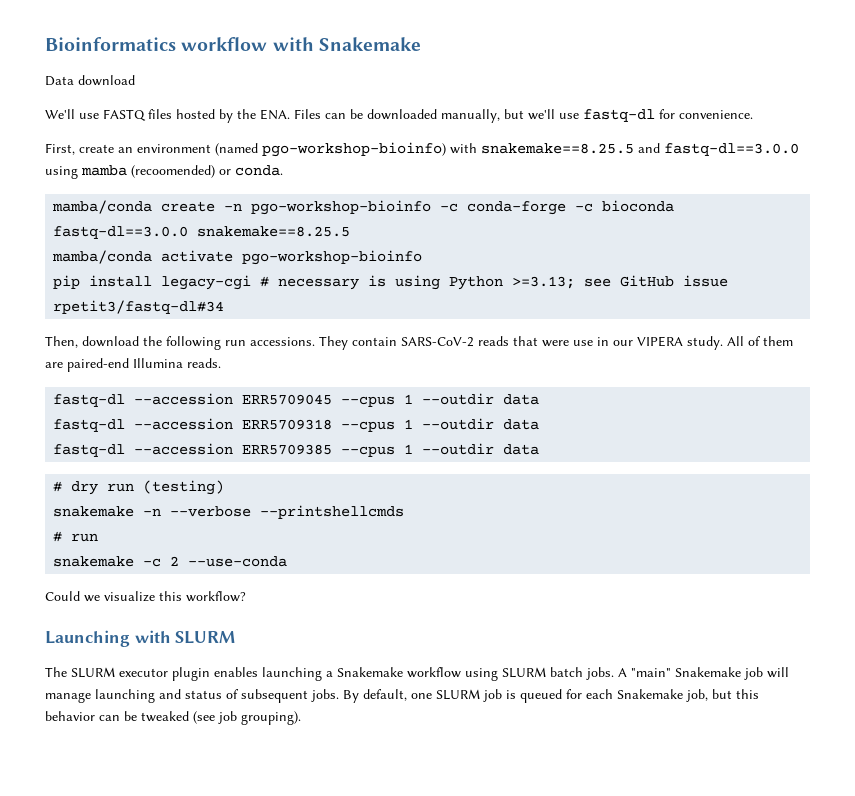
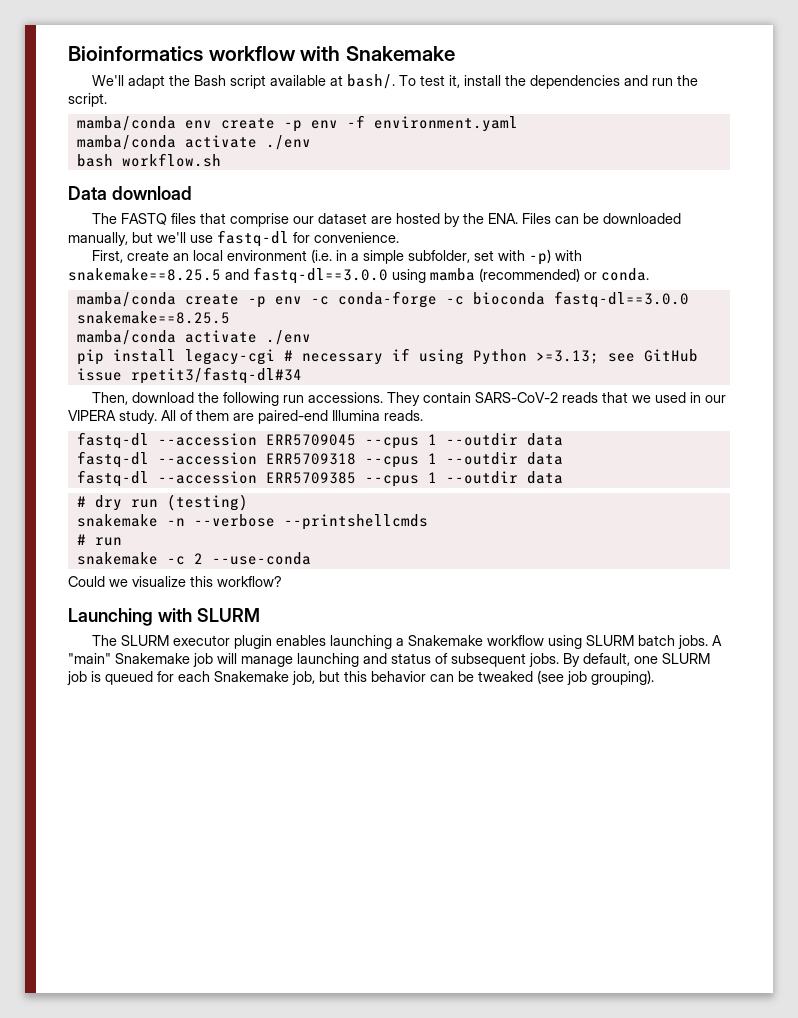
+ We'll adapt the Bash script available at bash/. To test it, install the dependencies and run the script.
+ mamba/conda env create -p env -f environment.yaml
+ mamba/conda activate ./env
+ bash workflow.sh
  Data download
- We'll use FASTQ files hosted by the ENA. Files can be downloaded manually, but we'll use fastq-dl for convenience.
+ The FASTQ files that comprise our dataset are hosted by the ENA. Files can be downloaded manually, but we'll use fastq-dl for convenience.
- First, create an environment (named pgo-workshop-bioinfo) with snakemake==8.25.5 and fastq-dl==3.0.0 using mamba (recoomended) or conda.
+ First, create an local environment (i.e. in a simple subfolder, set with -p) with snakemake==8.25.5 and fastq-dl==3.0.0 using mamba (recommended) or conda.
- mamba/conda create -n pgo-workshop-bioinfo -c conda-forge -c bioconda fastq-dl==3.0.0 snakemake==8.25.5
- mamba/conda activate pgo-workshop-bioinfo
+ mamba/conda create -p env -c conda-forge -c bioconda fastq-dl==3.0.0 snakemake==8.25.5
+ mamba/conda activate ./env
- pip install legacy-cgi # necessary is using Python >=3.13; see GitHub issue rpetit3/fastq-dl#34
+ pip install legacy-cgi # necessary if using Python >=3.13; see GitHub issue rpetit3/fastq-dl#34
- They contain SARS-CoV-2 reads that were use in our VIPERA study.
+ They contain SARS-CoV-2 reads that we used in our VIPERA study.

